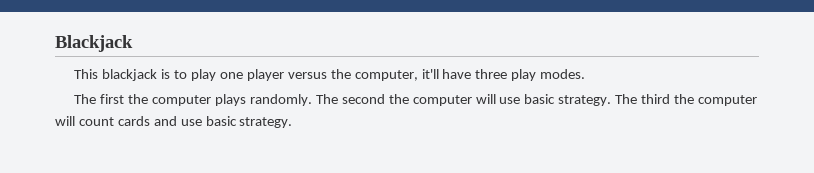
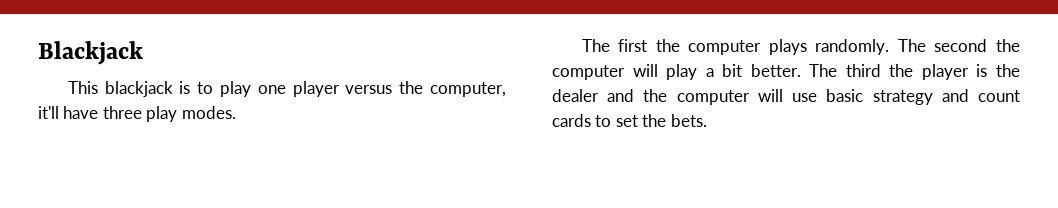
- The second the computer will use basic strategy. The third the computer will count cards and use basic strategy.
+ The second the computer will play a bit better. The third the player is the dealer and the computer will use basic strategy and count cards to set the bets.

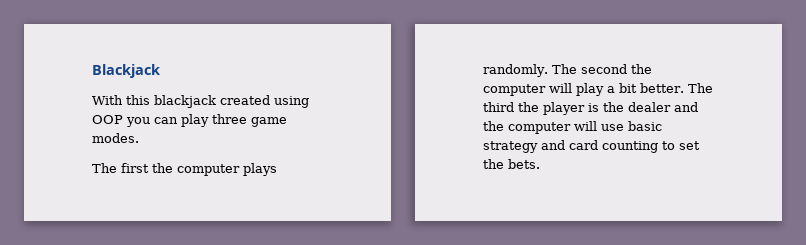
- This blackjack is to play one player versus the computer, it'll have three play modes.
+ With this blackjack created using OOP you can play three game modes.
- The third the player is the dealer and the computer will use basic strategy and count cards to set the bets.
+ The third the player is the dealer and the computer will use basic strategy and card counting to set the bets.

